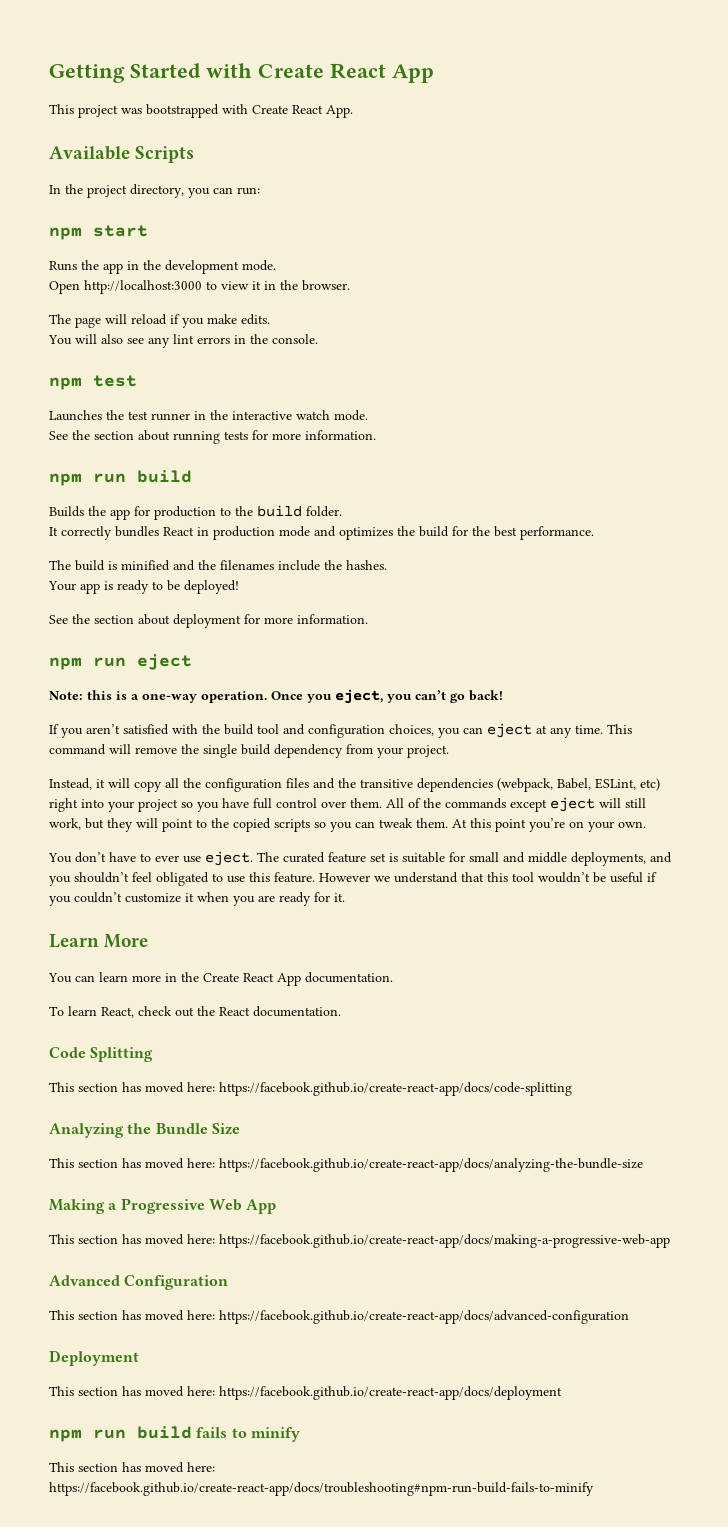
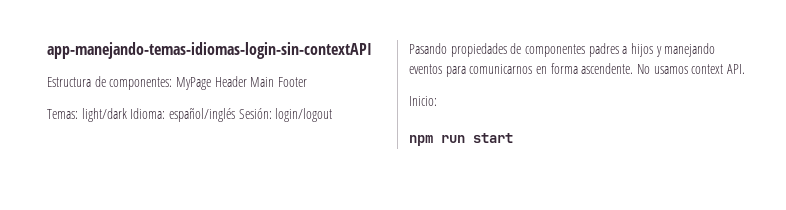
- Getting Started with Create React App
- This project was bootstrapped with Create React App.
- Available Scripts
- In the project directory, you can run:
- npm start
- Runs the app in the development mode.
- Open http://localhost:3000 to view it in the browser.
- The page will reload if you make edits.
- You will also see any lint errors in the console.
- npm test
- Launches the test runner in the interactive watch mode.
- See the section about running tests for more information.
- npm run build
- Builds the app for production to the build folder.
- It correctly bundles React in production mode and optimizes the build for the best performance.
- The build is minified and the filenames include the hashes.
- Your app is ready to be deployed!
- See the section about deployment for more information.
- npm run eject
- Note: this is a one-way operation. Once you eject, you can’t go back!
- If you aren’t satisfied with the build tool and configuration choices, you can eject at any time. This command will remove the single build dependency from your project.
- Instead, it will copy all the configuration files and the transitive dependencies (webpack, Babel, ESLint, etc) right into your project so you have full control over them. All of the commands except eject will still work, but they will point to the copied scripts so you can tweak them. At this point you’re on your own.
- You don’t have to ever use eject. The curated feature set is suitable for small and middle deployments, and you shouldn’t feel obligated to use this feature. However we understand that this tool wouldn’t be useful if you couldn’t customize it when you are ready for it.
- Learn More
- You can learn more in the Create React App documentation.
- To learn React, check out the React documentation.
- Code Splitting
- This section has moved here: https://facebook.github.io/create-react-app/docs/code-splitting
- Analyzing the Bundle Size
- This section has moved here: https://facebook.github.io/create-react-app/docs/analyzing-the-bundle-size
- Making a Progressive Web App
- This section has moved here: https://facebook.github.io/create-react-app/docs/making-a-progressive-web-app
- Advanced Configuration
- This section has moved here: https://facebook.github.io/create-react-app/docs/advanced-configuration
- Deployment
- This section has moved here: https://facebook.github.io/create-react-app/docs/deployment
- npm run build fails to minify
- This section has moved here: https://facebook.github.io/create-react-app/docs/troubleshooting#npm-run-build-fails-to-minify
+ app-manejando-temas-idiomas-login-sin-contextAPI
+ Estructura de componentes: MyPage Header Main Footer
+ Temas: light/dark Idioma: español/inglés Sesión: login/logout
+ Pasando propiedades de componentes padres a hijos y manejando eventos para comunicarnos en forma ascendente. No usamos context API.
+ Inicio:
+ npm run start

